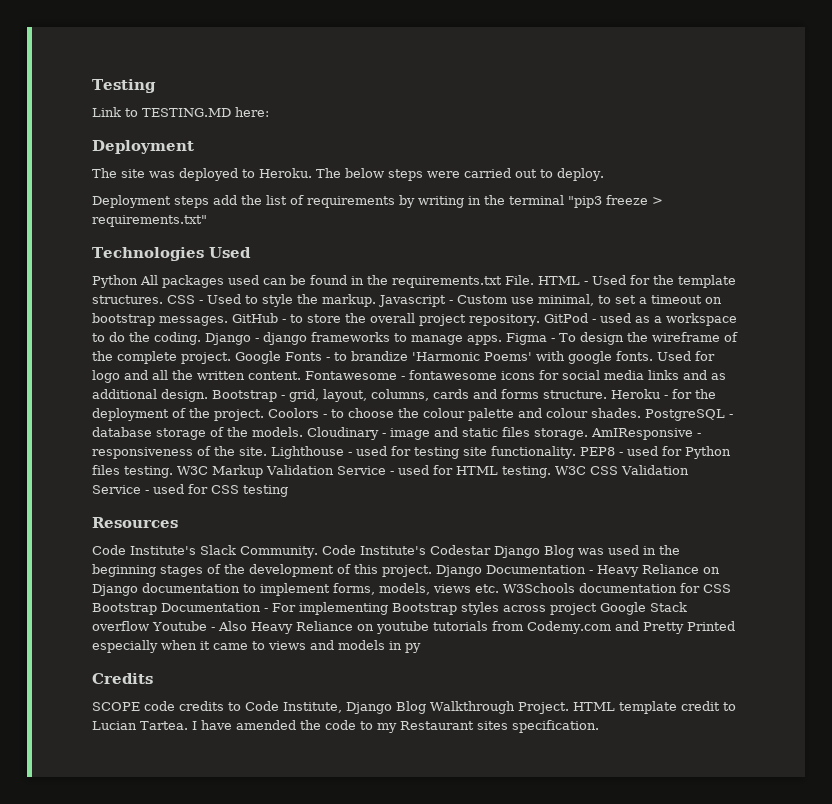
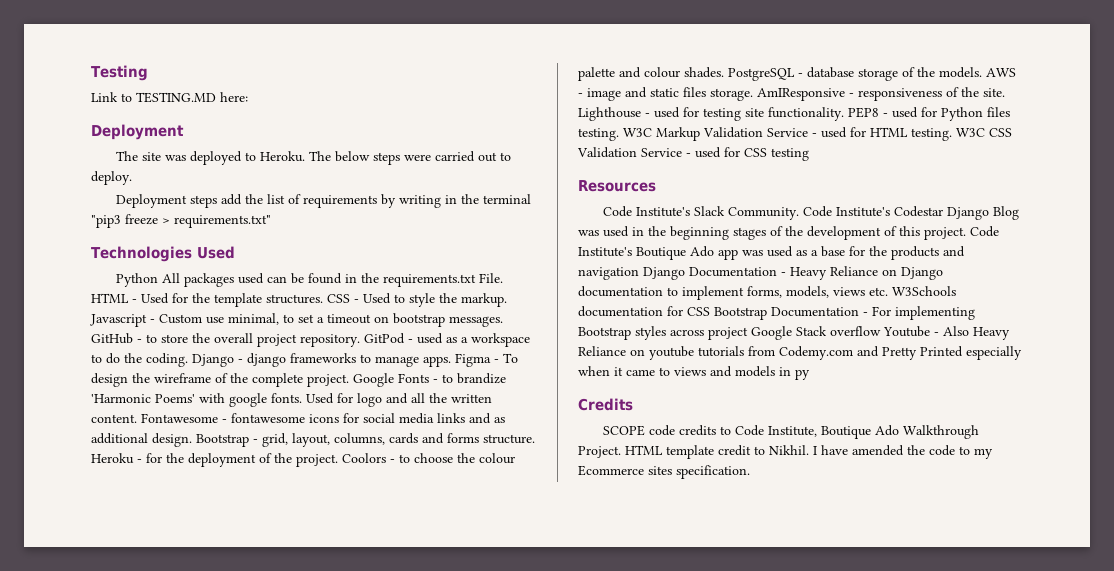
- Cloudinary - image and static files storage.
+ AWS - image and static files storage.
- Django Documentation - Heavy Reliance on Django documentation to implement forms, models, views etc. W3Schools documentation for CSS Bootstrap Documentation - For implementing Bootstrap styles across project Google Stack overflow Youtube - Also Heavy Reliance on youtube tutorials from Codemy.com and Pretty Printed especially when it came to views and models in py
+ Code Institute's Boutique Ado app was used as a base for the products and navigation Django Documentation - Heavy Reliance on Django documentation to implement forms, models, views etc. W3Schools documentation for CSS Bootstrap Documentation - For implementing Bootstrap styles across project Google Stack overflow Youtube - Also Heavy Reliance on youtube tutorials from Codemy.com and Pretty Printed especially when it came to views and models in py
- SCOPE code credits to Code Institute, Django Blog Walkthrough Project.
+ SCOPE code credits to Code Institute, Boutique Ado Walkthrough Project.
- HTML template credit to Lucian Tartea.
+ HTML template credit to Nikhil.
- I have amended the code to my Restaurant sites specification.
+ I have amended the code to my Ecommerce sites specification.

